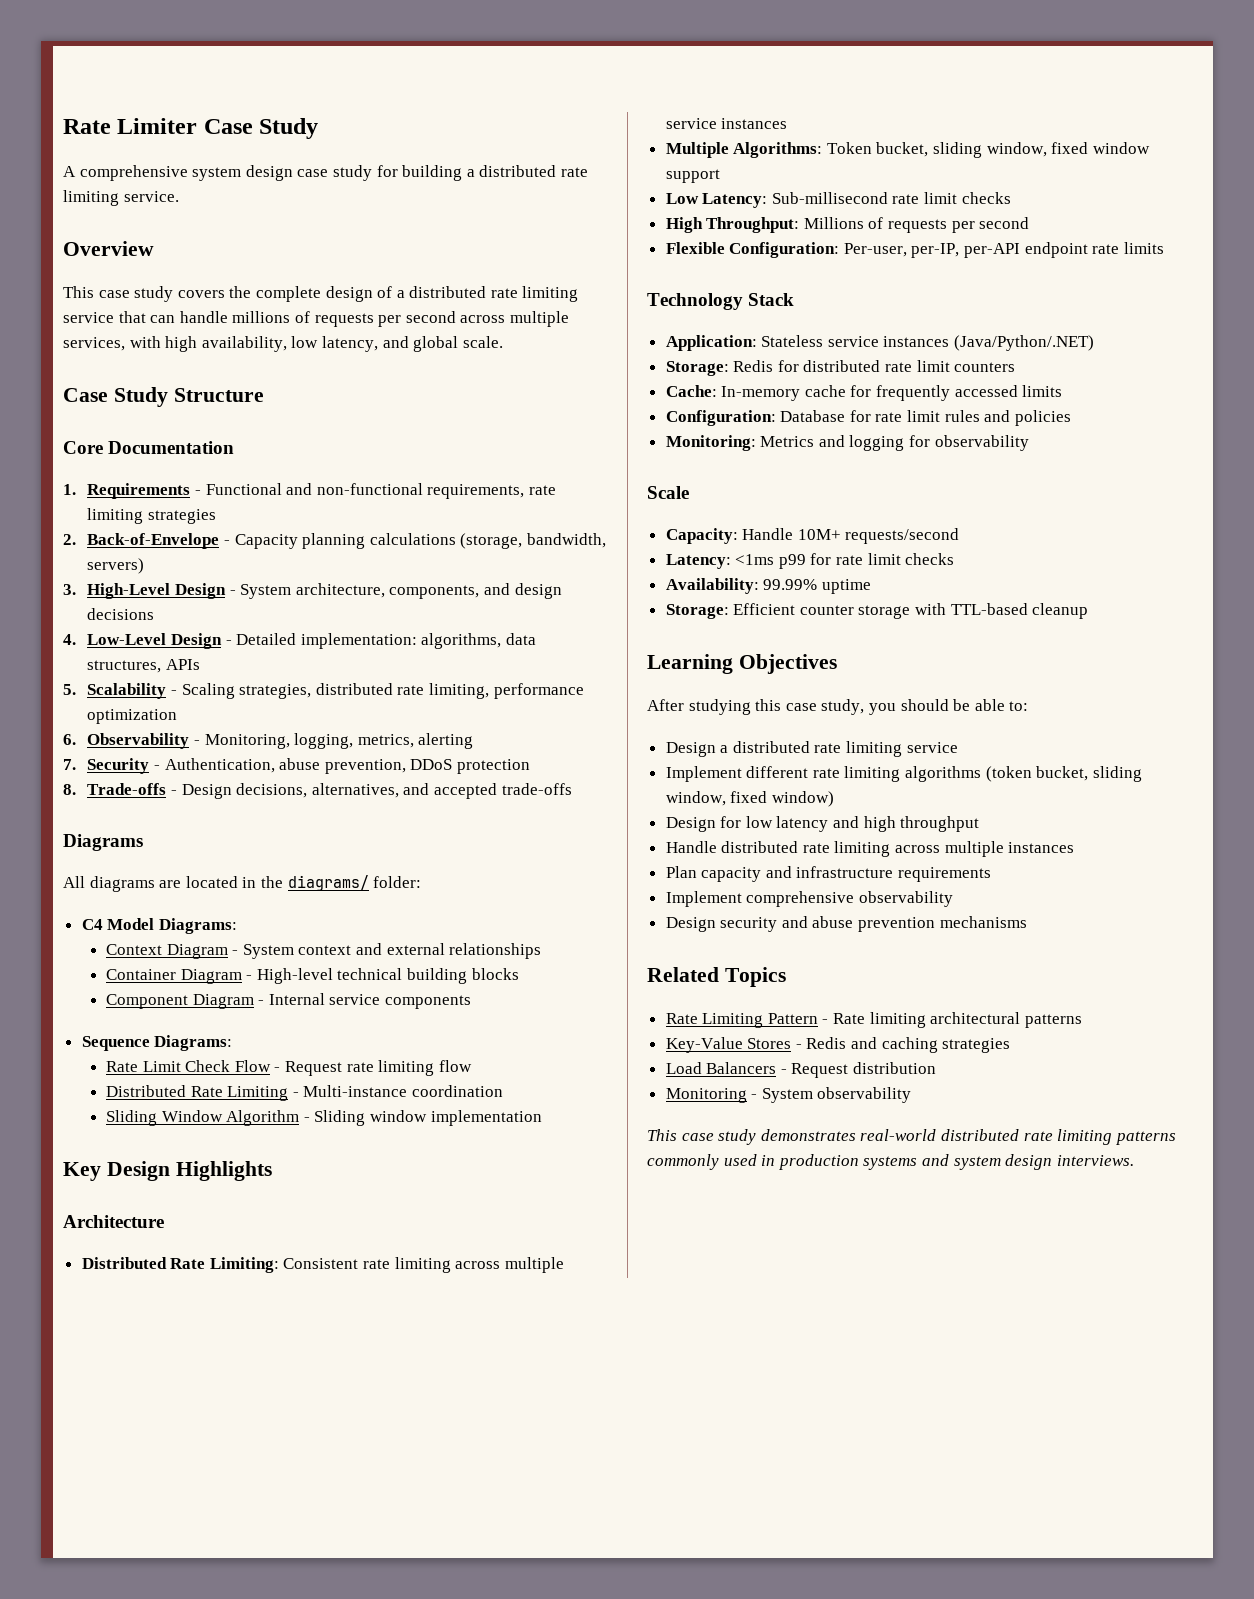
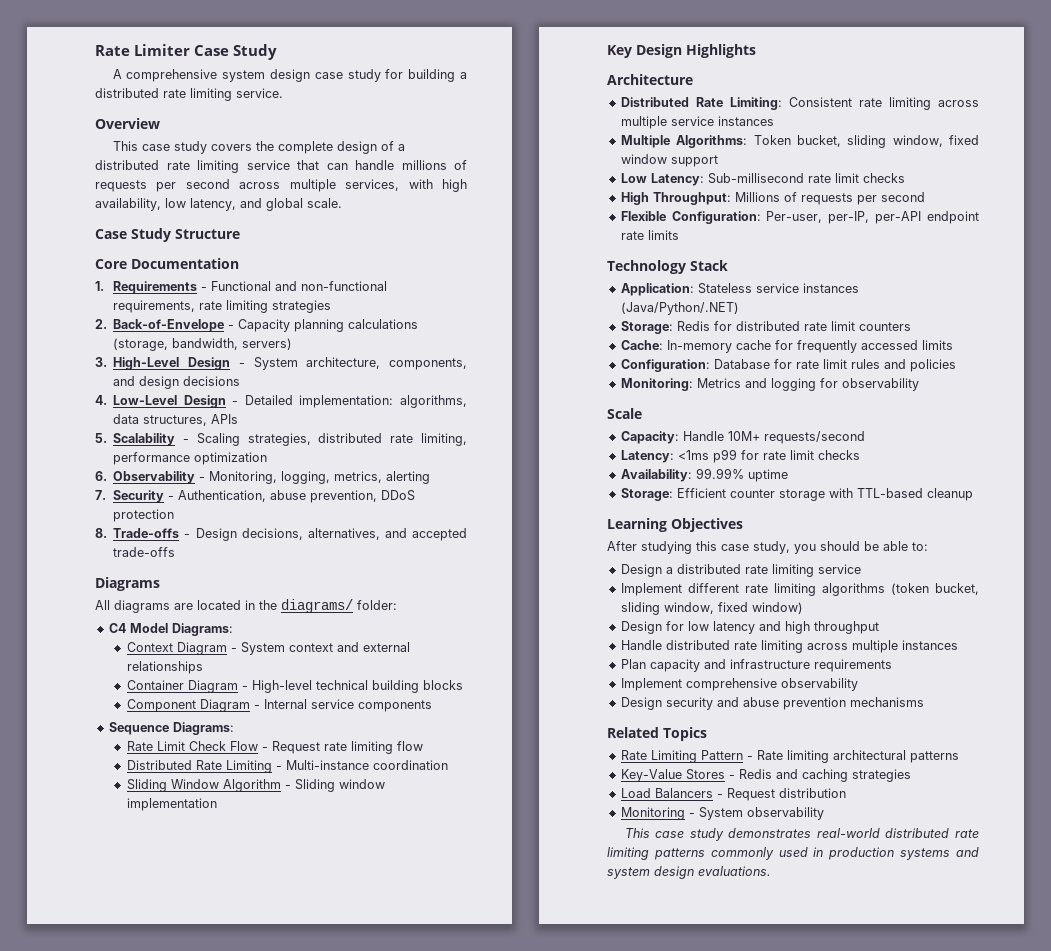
- This case study demonstrates real-world distributed rate limiting patterns commonly used in production systems and system design interviews.
+ This case study demonstrates real-world distributed rate limiting patterns commonly used in production systems and system design evaluations.

